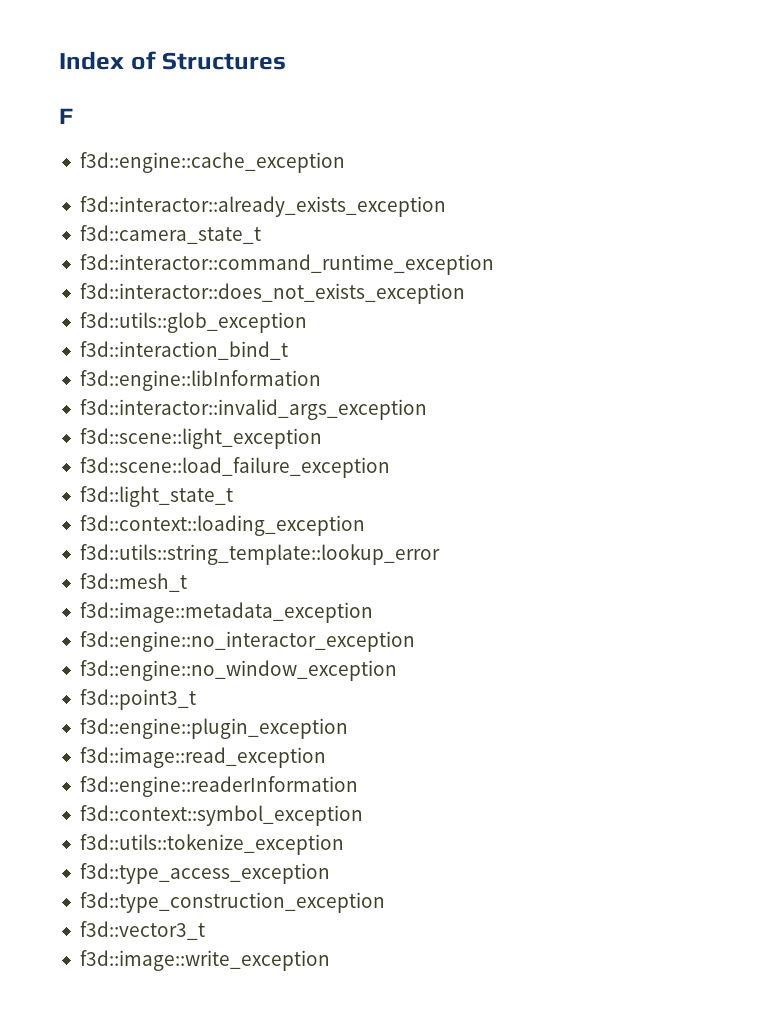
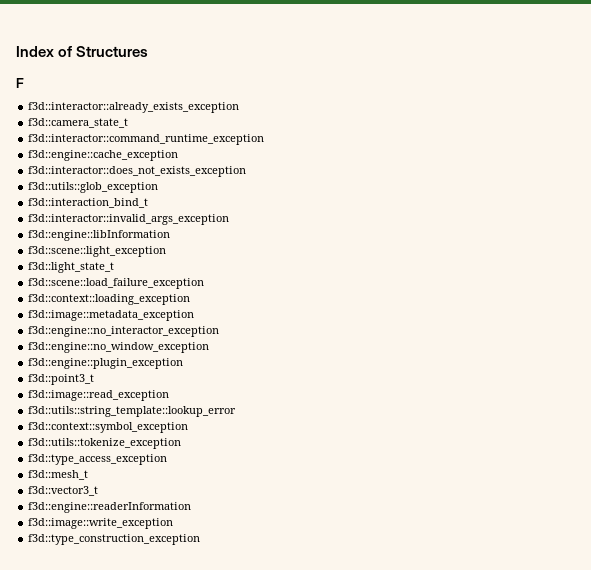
- f3d::engine::cache_exception
+ f3d::engine::cache_exception
+ f3d::interactor::invalid_args_exception
- f3d::interactor::invalid_args_exception
+ f3d::light_state_t
- f3d::light_state_t
- f3d::utils::string_template::lookup_error
- f3d::mesh_t
+ f3d::engine::plugin_exception
- f3d::engine::plugin_exception
- f3d::engine::readerInformation
+ f3d::utils::string_template::lookup_error
- f3d::type_construction_exception
+ f3d::mesh_t
+ f3d::engine::readerInformation
+ f3d::type_construction_exception

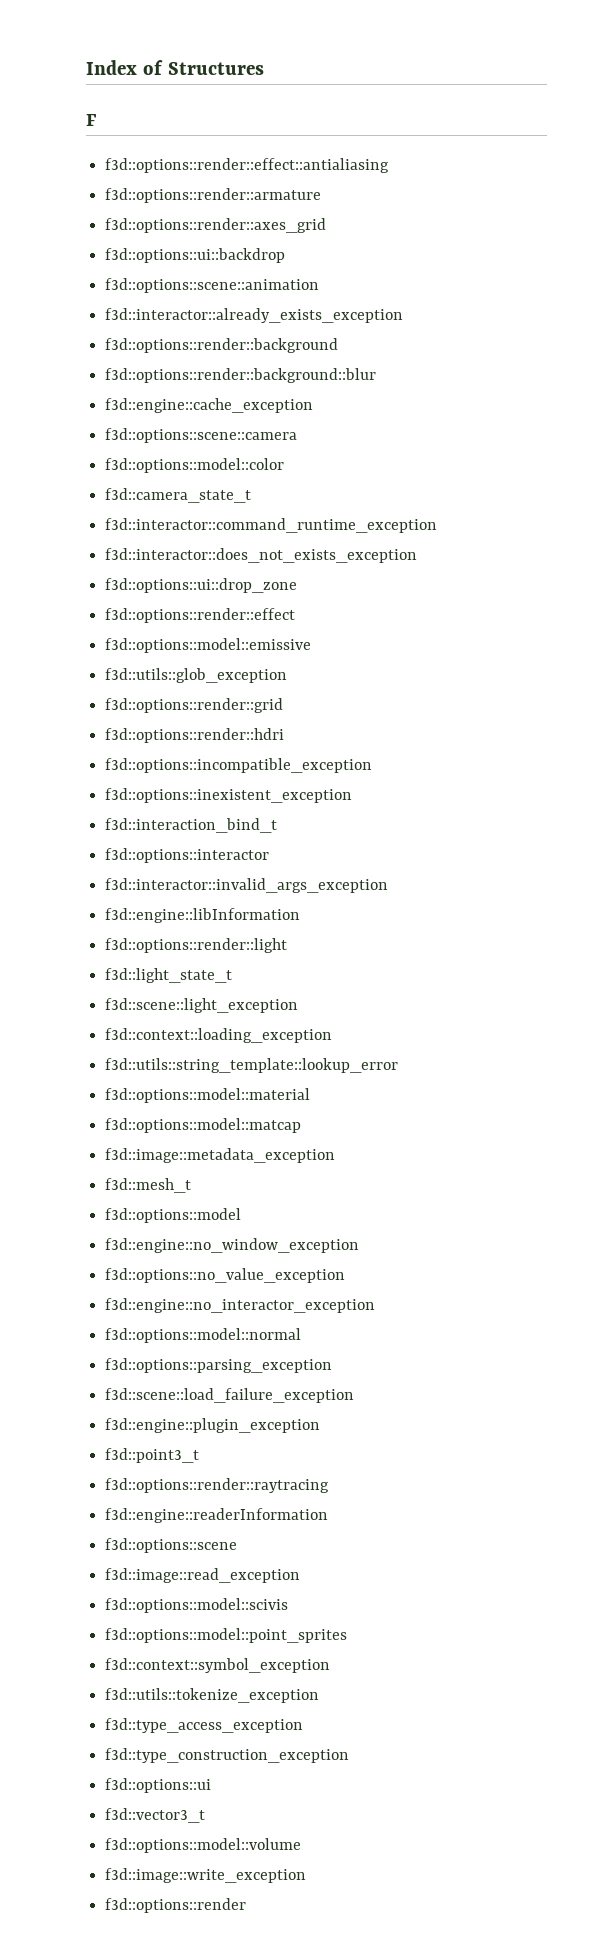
+ f3d::options::render::effect::antialiasing
+ f3d::options::render::armature
+ f3d::options::render::axes_grid
+ f3d::options::ui::backdrop
+ f3d::options::scene::animation
  f3d::interactor::already_exists_exception
+ f3d::options::render::background
+ f3d::options::render::background::blur
+ f3d::engine::cache_exception
+ f3d::options::scene::camera
+ f3d::options::model::color
  f3d::camera_state_t
  f3d::interactor::command_runtime_exception
- f3d::engine::cache_exception
  f3d::interactor::does_not_exists_exception
+ f3d::options::ui::drop_zone
+ f3d::options::render::effect
+ f3d::options::model::emissive
  f3d::utils::glob_exception
+ f3d::options::render::grid
+ f3d::options::render::hdri
+ f3d::options::incompatible_exception
+ f3d::options::inexistent_exception
+ f3d::options::interactor
- f3d::scene::light_exception
+ f3d::options::render::light
- f3d::scene::load_failure_exception
+ f3d::scene::light_exception
+ f3d::utils::string_template::lookup_error
+ f3d::options::model::material
+ f3d::options::model::matcap
  f3d::image::metadata_exception
+ f3d::mesh_t
+ f3d::options::model
+ f3d::engine::no_window_exception
+ f3d::options::no_value_exception
  f3d::engine::no_interactor_exception
- f3d::engine::no_window_exception
+ f3d::options::model::normal
+ f3d::options::parsing_exception
+ f3d::scene::load_failure_exception
+ f3d::options::render::raytracing
+ f3d::engine::readerInformation
+ f3d::options::scene
- f3d::utils::string_template::lookup_error
+ f3d::options::model::scivis
+ f3d::options::model::point_sprites
- f3d::mesh_t
+ f3d::type_construction_exception
+ f3d::options::ui
- f3d::engine::readerInformation
+ f3d::options::model::volume
- f3d::type_construction_exception
+ f3d::options::render

